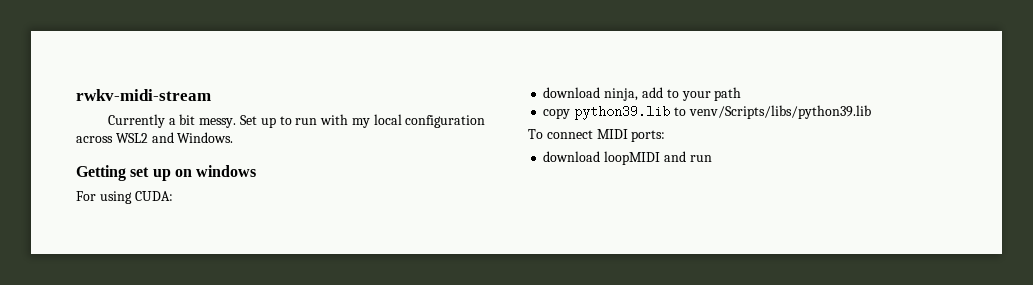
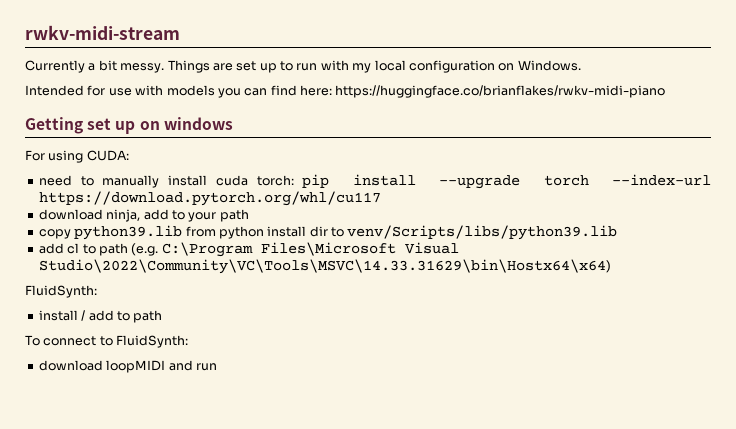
- Set up to run with my local configuration across WSL2 and Windows.
+ Things are set up to run with my local configuration on Windows.
+ Intended for use with models you can find here: https://huggingface.co/brianflakes/rwkv-midi-piano
+ need to manually install cuda torch: pip install --upgrade torch --index-url https://download.pytorch.org/whl/cu117
- copy python39.lib to venv/Scripts/libs/python39.lib
+ copy python39.lib from python install dir to venv/Scripts/libs/python39.lib
+ add cl to path (e.g. C:\Program Files\Microsoft Visual Studio\2022\Community\VC\Tools\MSVC\14.33.31629\bin\Hostx64\x64)
+ FluidSynth:
+ install / add to path
- To connect MIDI ports:
+ To connect to FluidSynth:

